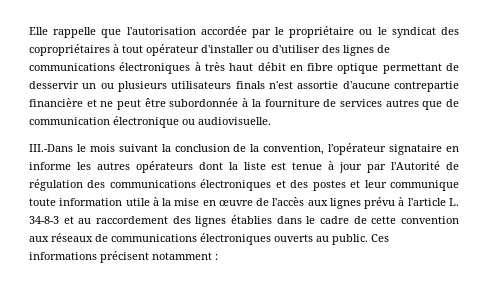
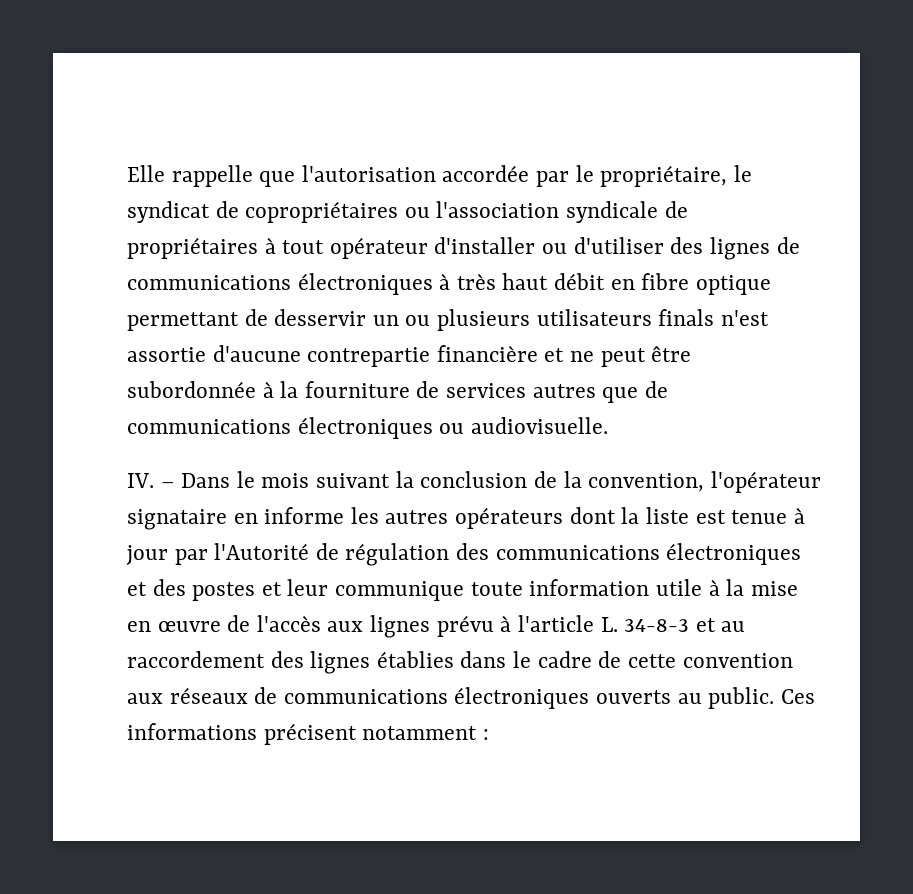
- Elle rappelle que l'autorisation accordée par le propriétaire ou le syndicat des copropriétaires à tout opérateur d'installer ou d'utiliser des lignes de communications électroniques à très haut débit en fibre optique permettant de desservir un ou plusieurs utilisateurs finals n'est assortie d'aucune contrepartie financière et ne peut être subordonnée à la fourniture de services autres que de communication électronique ou audiovisuelle.
+ Elle rappelle que l'autorisation accordée par le propriétaire, le syndicat de copropriétaires ou l'association syndicale de propriétaires à tout opérateur d'installer ou d'utiliser des lignes de communications électroniques à très haut débit en fibre optique permettant de desservir un ou plusieurs utilisateurs finals n'est assortie d'aucune contrepartie financière et ne peut être subordonnée à la fourniture de services autres que de communications électroniques ou audiovisuelle.
- III.-Dans le mois suivant la conclusion de la convention, l'opérateur signataire en informe les autres opérateurs dont la liste est tenue à jour par l'Autorité de régulation des communications électroniques et des postes et leur communique toute information utile à la mise en œuvre de l'accès aux lignes prévu à l'article L. 34-8-3 et au raccordement des lignes établies dans le cadre de cette convention aux réseaux de communications électroniques ouverts au public.
+ IV. – Dans le mois suivant la conclusion de la convention, l'opérateur signataire en informe les autres opérateurs dont la liste est tenue à jour par l'Autorité de régulation des communications électroniques et des postes et leur communique toute information utile à la mise en œuvre de l'accès aux lignes prévu à l'article L. 34-8-3 et au raccordement des lignes établies dans le cadre de cette convention aux réseaux de communications électroniques ouverts au public.

